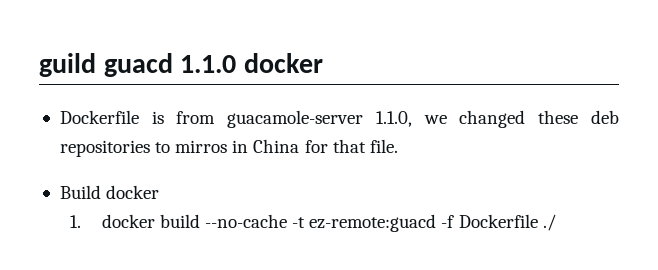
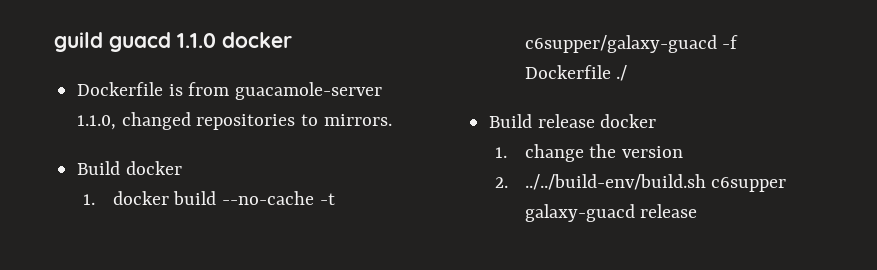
- Dockerfile is from guacamole-server 1.1.0, we changed these deb repositories to mirros in China for that file.
+ Dockerfile is from guacamole-server 1.1.0, changed repositories to mirrors.
- 1. docker build --no-cache -t ez-remote:guacd -f Dockerfile ./
+ 1. docker build --no-cache -t c6supper/galaxy-guacd -f Dockerfile ./
+ Build release docker
+ 1. change the version
+ 2. ../../build-env/build.sh c6supper galaxy-guacd release

